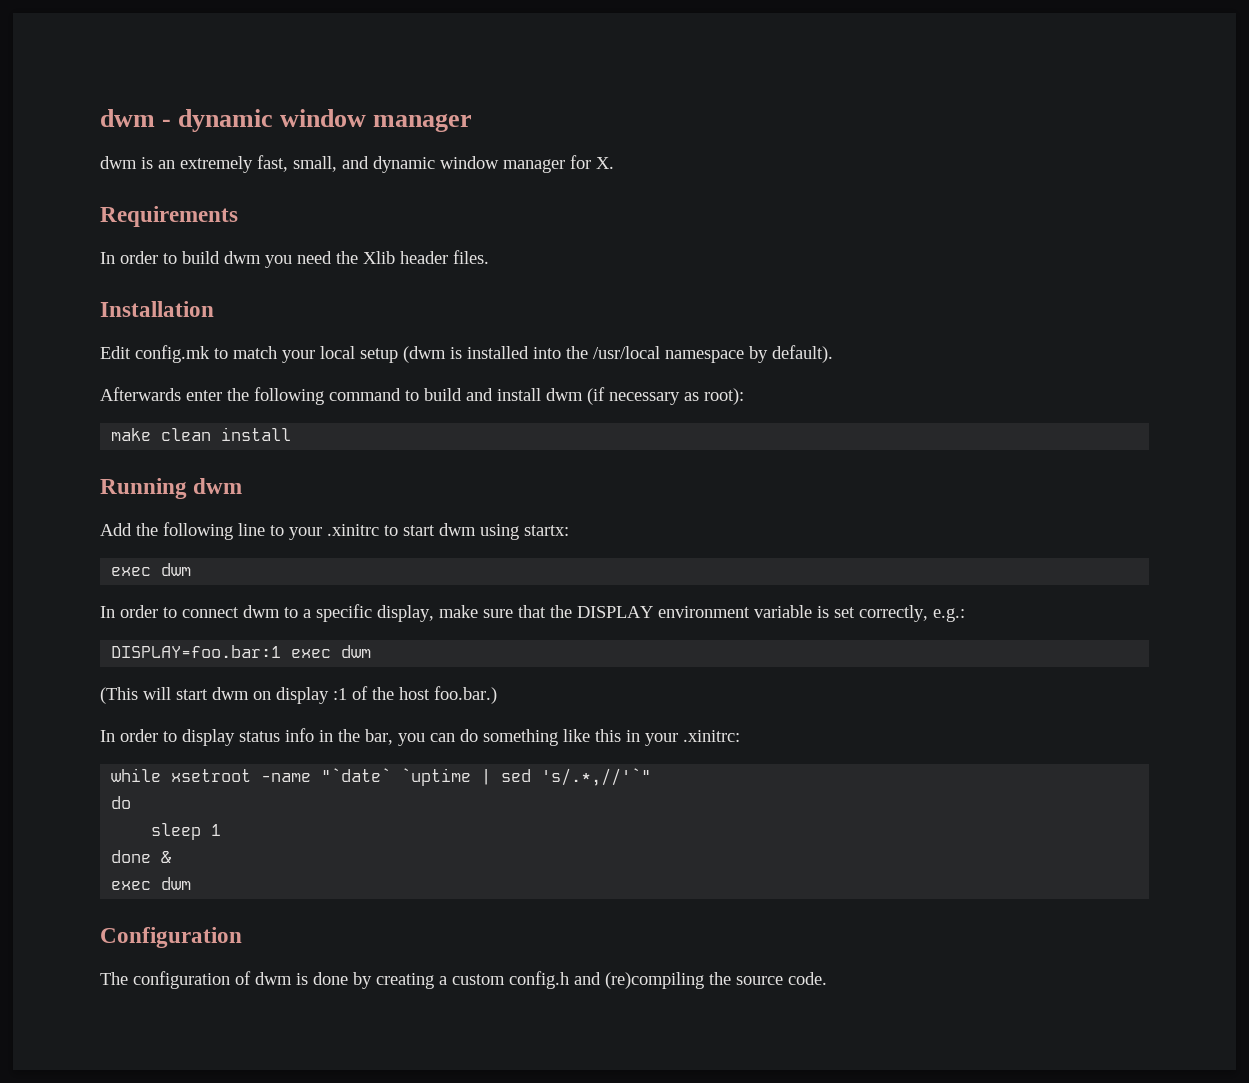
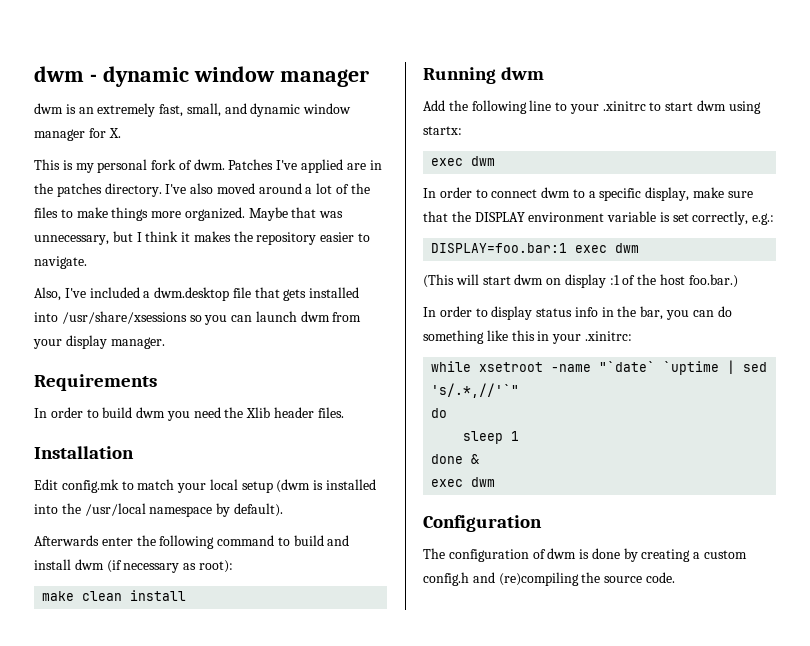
+ This is my personal fork of dwm. Patches I've applied are in the patches directory. I've also moved around a lot of the files to make things more organized. Maybe that was unnecessary, but I think it makes the repository easier to navigate.
+ Also, I've included a dwm.desktop file that gets installed into /usr/share/xsessions so you can launch dwm from your display manager.

